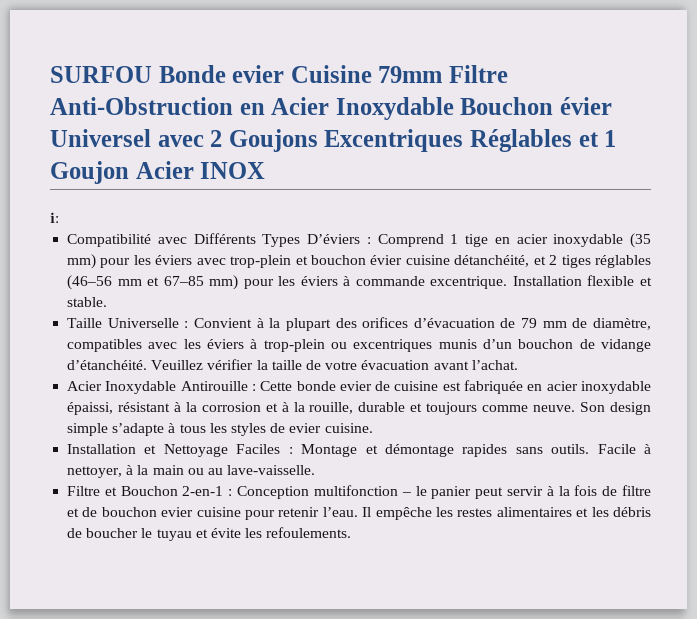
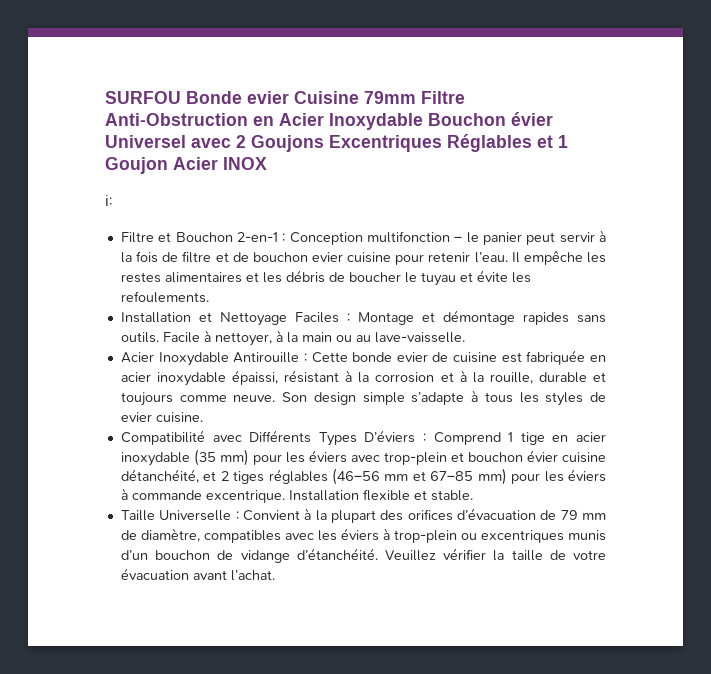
+ Filtre et Bouchon 2-en-1 : Conception multifonction – le panier peut servir à la fois de filtre et de bouchon evier cuisine pour retenir l’eau. Il empêche les restes alimentaires et les débris de boucher le tuyau et évite les refoulements.
+ Installation et Nettoyage Faciles : Montage et démontage rapides sans outils. Facile à nettoyer, à la main ou au lave-vaisselle.
+ Acier Inoxydable Antirouille : Cette bonde evier de cuisine est fabriquée en acier inoxydable épaissi, résistant à la corrosion et à la rouille, durable et toujours comme neuve. Son design simple s’adapte à tous les styles de evier cuisine.
- Acier Inoxydable Antirouille : Cette bonde evier de cuisine est fabriquée en acier inoxydable épaissi, résistant à la corrosion et à la rouille, durable et toujours comme neuve. Son design simple s’adapte à tous les styles de evier cuisine.
- Installation et Nettoyage Faciles : Montage et démontage rapides sans outils. Facile à nettoyer, à la main ou au lave-vaisselle.
- Filtre et Bouchon 2-en-1 : Conception multifonction – le panier peut servir à la fois de filtre et de bouchon evier cuisine pour retenir l’eau. Il empêche les restes alimentaires et les débris de boucher le tuyau et évite les refoulements.

